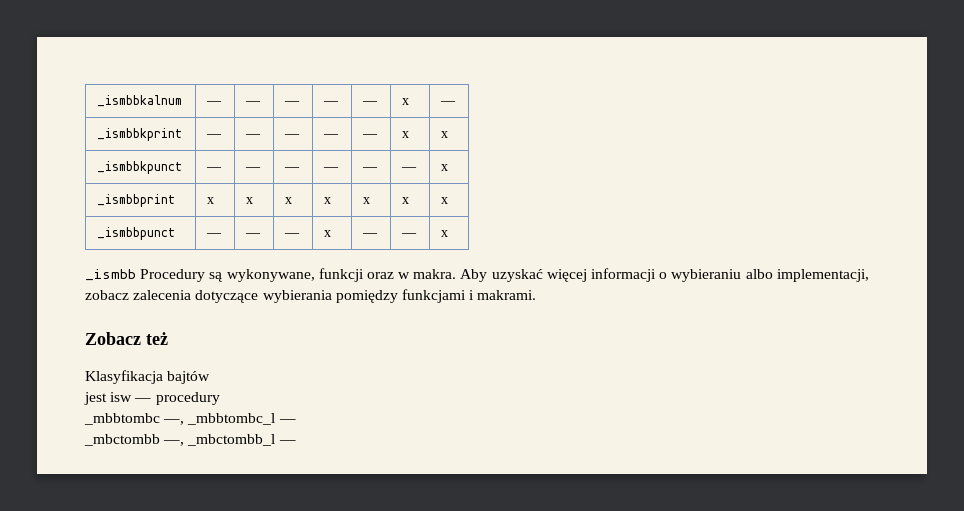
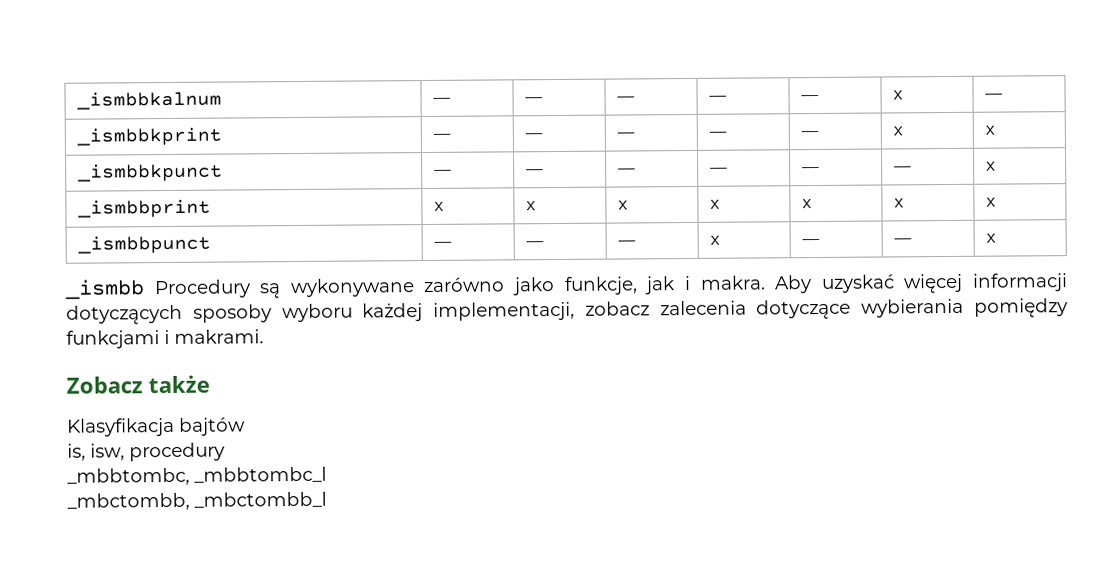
- _ismbb Procedury są wykonywane, funkcji oraz w makra.
+ _ismbb Procedury są wykonywane zarówno jako funkcje, jak i makra.
- Aby uzyskać więcej informacji o wybieraniu albo implementacji, zobacz zalecenia dotyczące wybierania pomiędzy funkcjami i makrami.
+ Aby uzyskać więcej informacji dotyczących sposoby wyboru każdej implementacji, zobacz zalecenia dotyczące wybierania pomiędzy funkcjami i makrami.
- Zobacz też
+ Zobacz także
- jest isw — procedury
+ is, isw, procedury
- _mbbtombc —, _mbbtombc_l —
- _mbctombb —, _mbctombb_l —
+ _mbbtombc, _mbbtombc_l
+ _mbctombb, _mbctombb_l

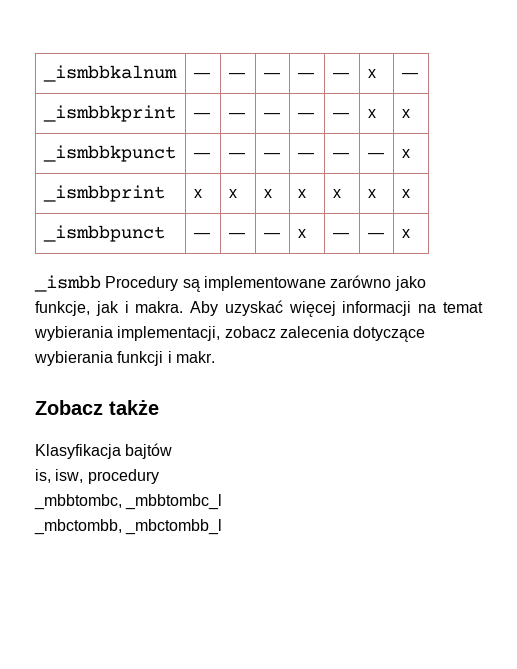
- _ismbb Procedury są wykonywane zarówno jako funkcje, jak i makra.
+ _ismbb Procedury są implementowane zarówno jako funkcje, jak i makra.
- Aby uzyskać więcej informacji dotyczących sposoby wyboru każdej implementacji, zobacz zalecenia dotyczące wybierania pomiędzy funkcjami i makrami.
+ Aby uzyskać więcej informacji na temat wybierania implementacji, zobacz zalecenia dotyczące wybierania funkcji i makr.

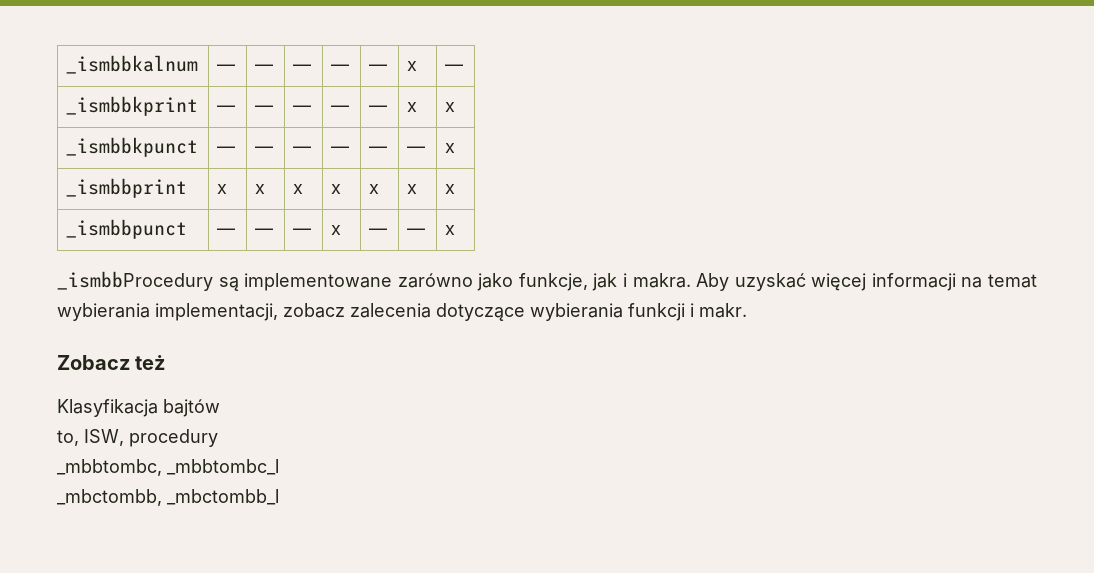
- _ismbb Procedury są implementowane zarówno jako funkcje, jak i makra.
+ _ismbbProcedury są implementowane zarówno jako funkcje, jak i makra.
- Zobacz także
+ Zobacz też
- is, isw, procedury
+ to, ISW, procedury

